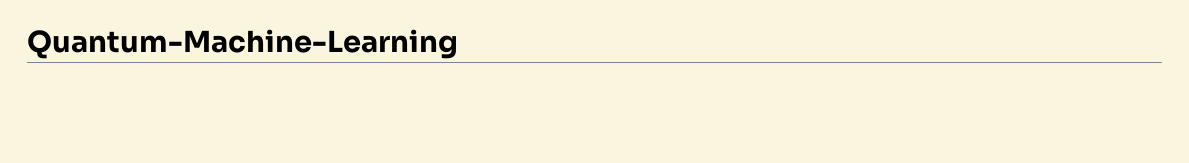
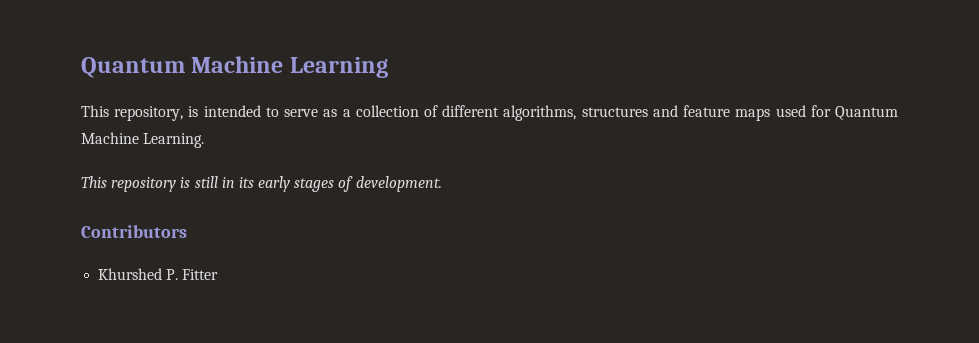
- Quantum-Machine-Learning
+ Quantum Machine Learning
+ This repository, is intended to serve as a collection of different algorithms, structures and feature maps used for Quantum Machine Learning.
+ This repository is still in its early stages of development.
+ Contributors
+ Khurshed P. Fitter

